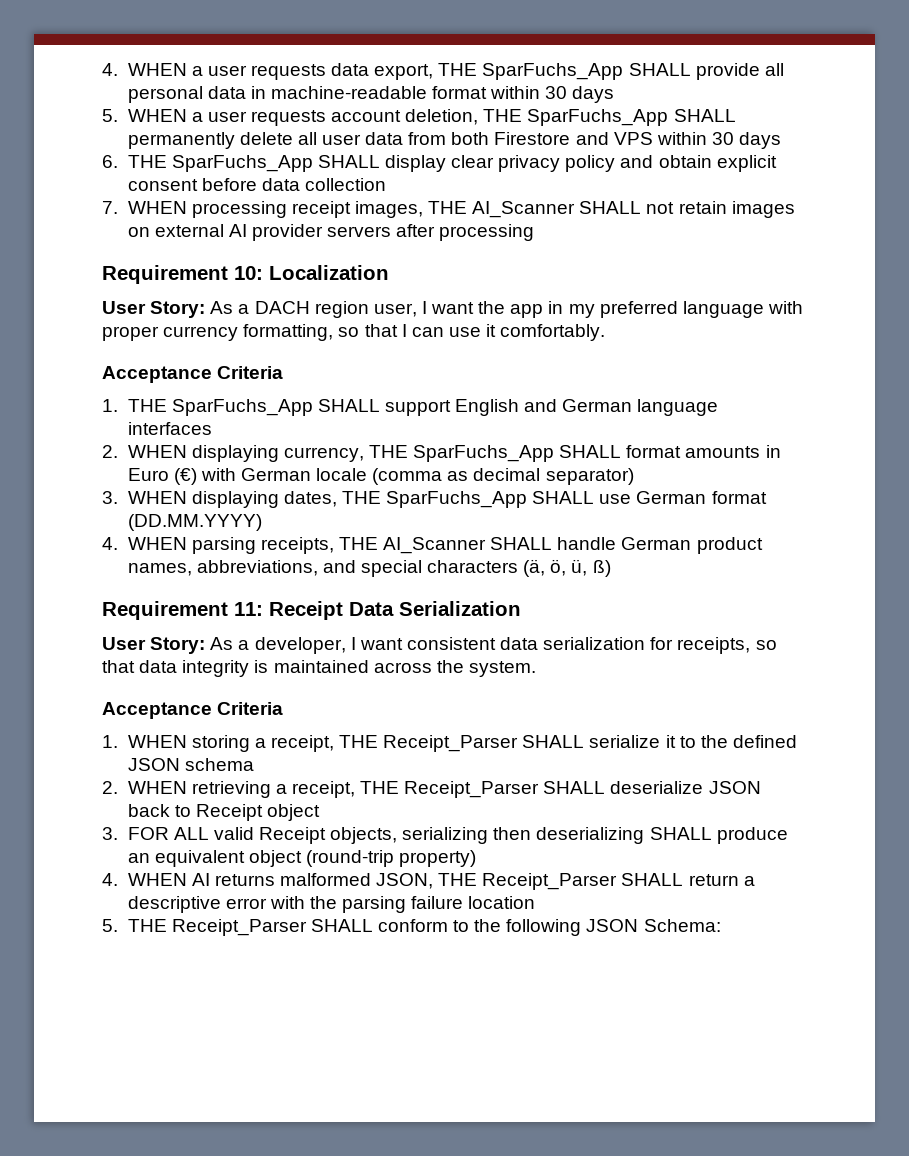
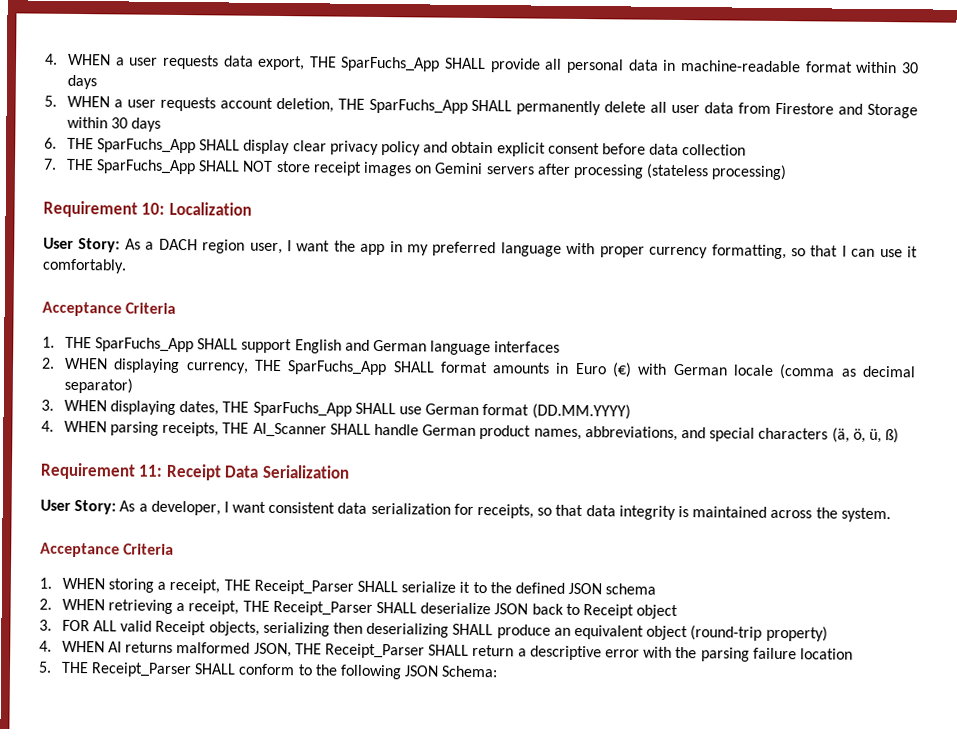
- 5. WHEN a user requests account deletion, THE SparFuchs_App SHALL permanently delete all user data from both Firestore and VPS within 30 days
+ 5. WHEN a user requests account deletion, THE SparFuchs_App SHALL permanently delete all user data from Firestore and Storage within 30 days
- 7. WHEN processing receipt images, THE AI_Scanner SHALL not retain images on external AI provider servers after processing
+ 7. THE SparFuchs_App SHALL NOT store receipt images on Gemini servers after processing (stateless processing)

